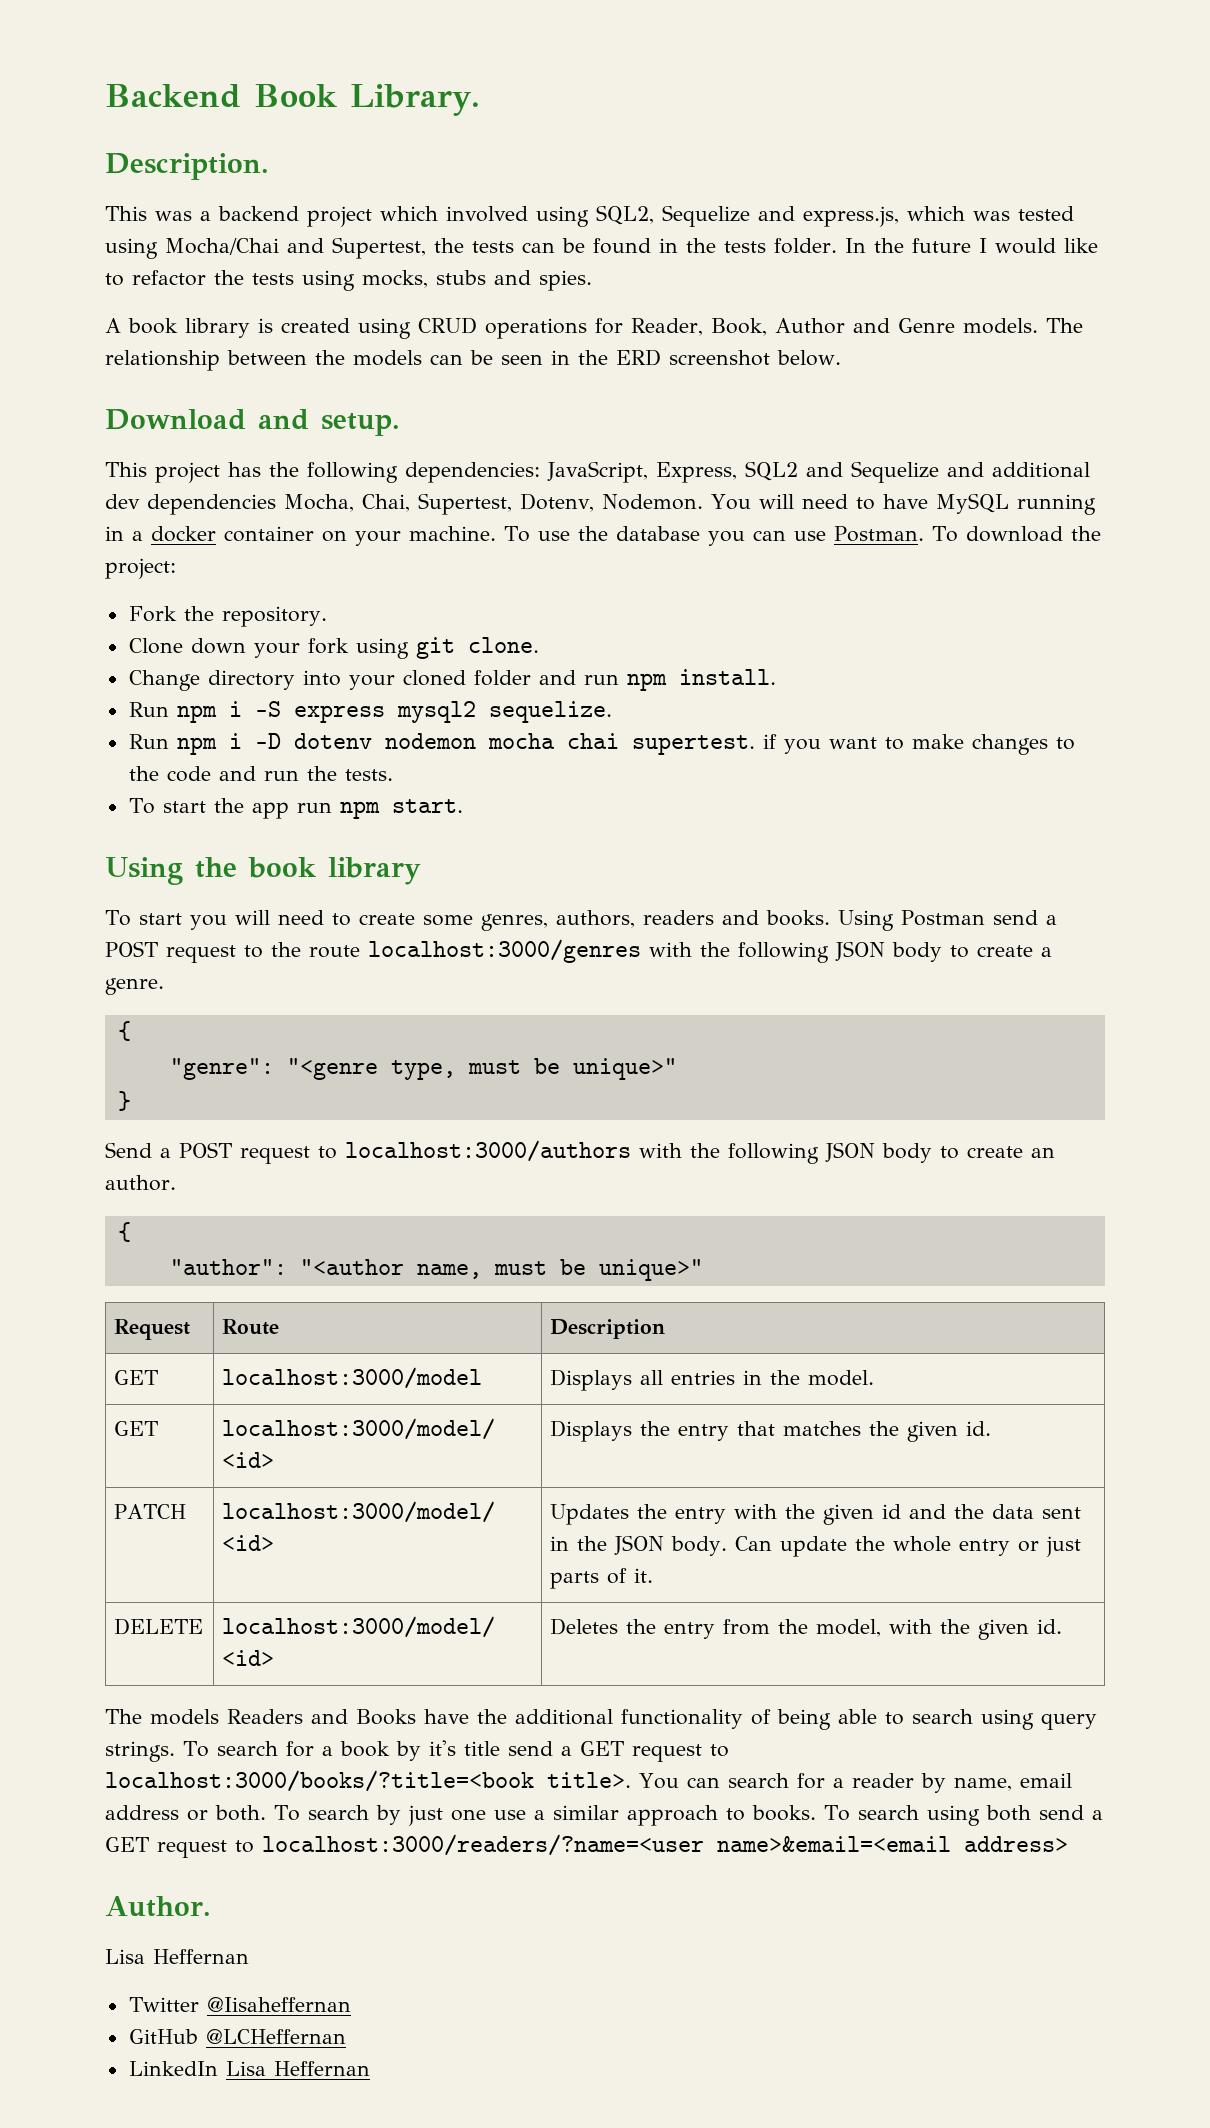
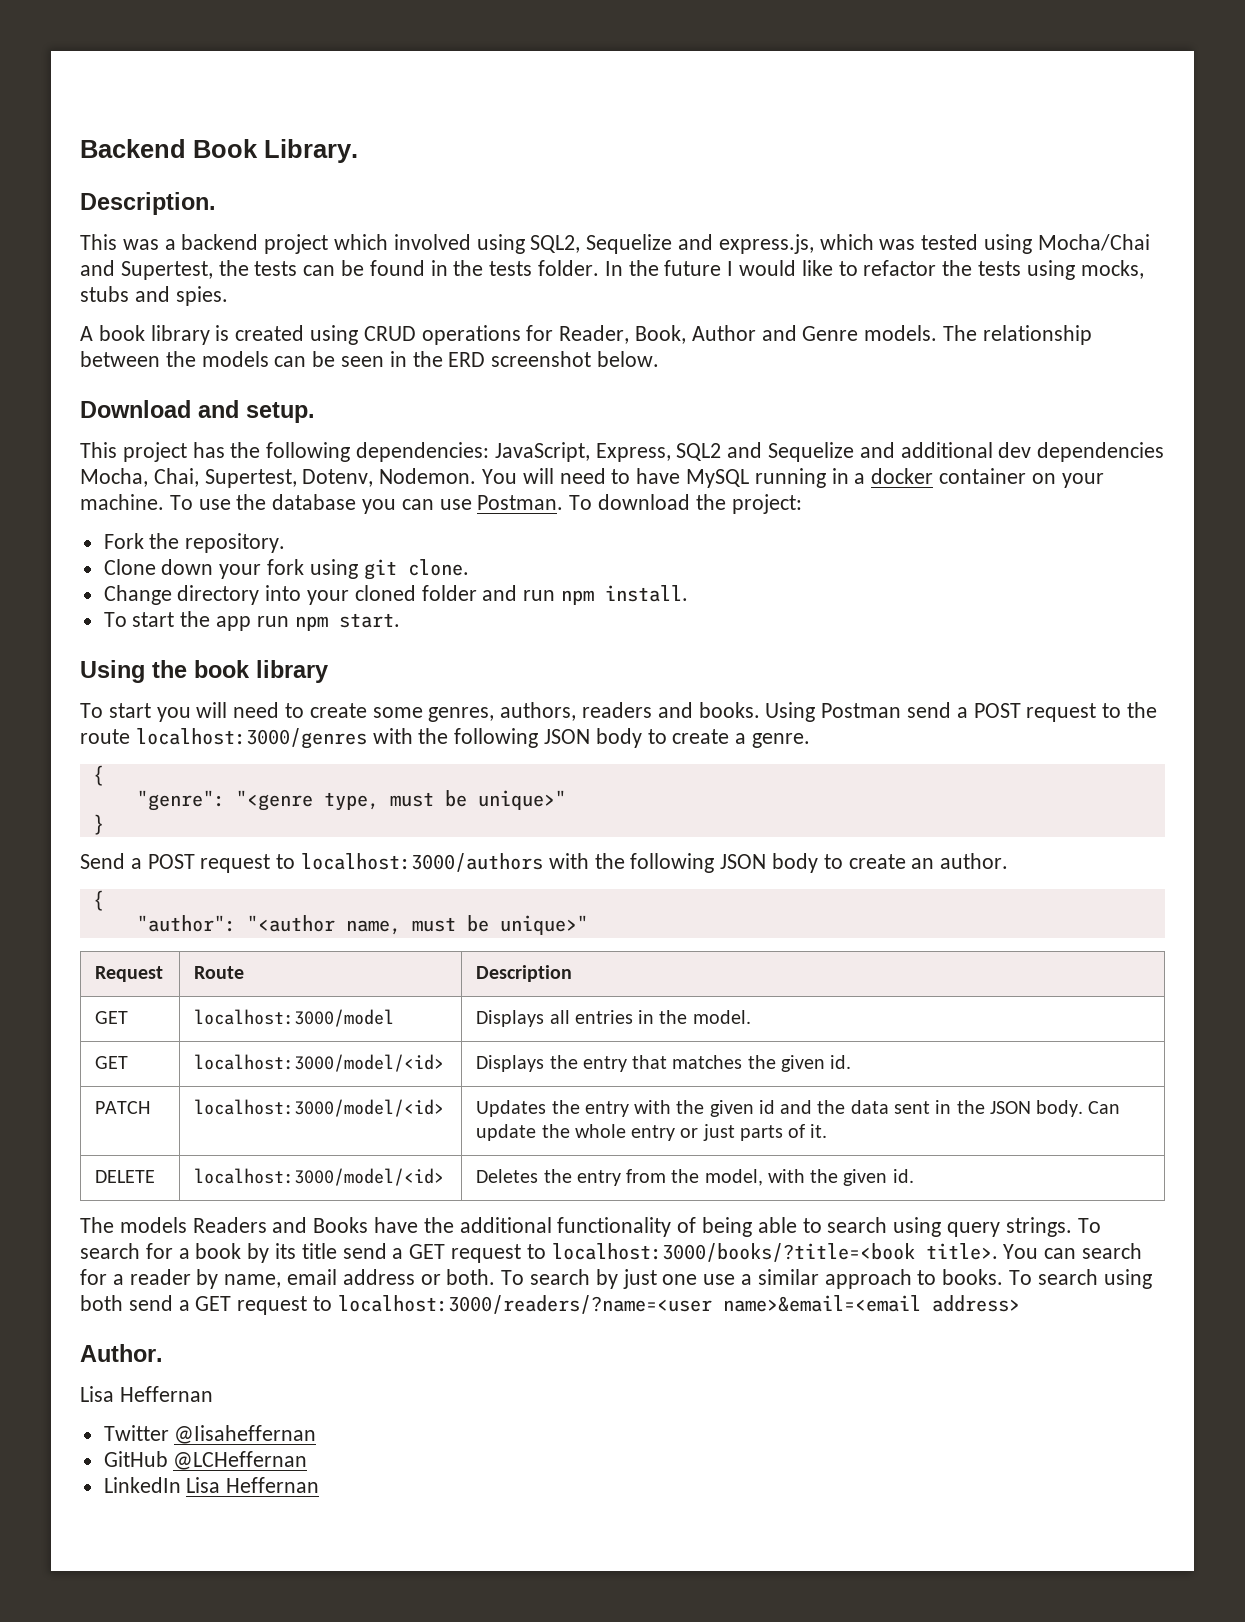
- Run npm i -S express mysql2 sequelize.
- Run npm i -D dotenv nodemon mocha chai supertest. if you want to make changes to the code and run the tests.
- To search for a book by it's title send a GET request to localhost:3000/books/?title=<book title>.
+ To search for a book by its title send a GET request to localhost:3000/books/?title=<book title>.

